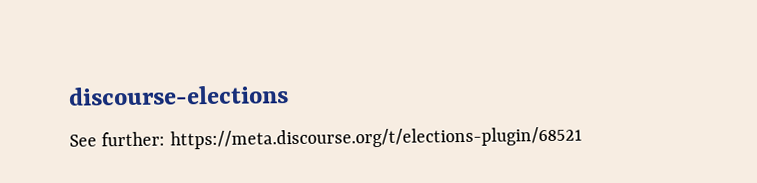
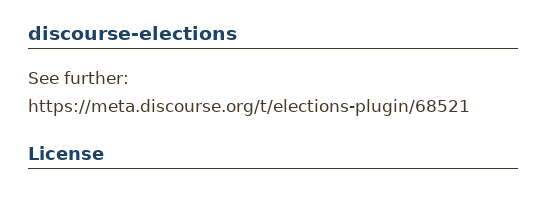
+ License

